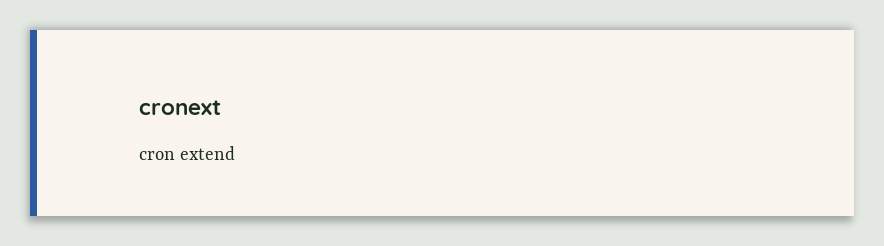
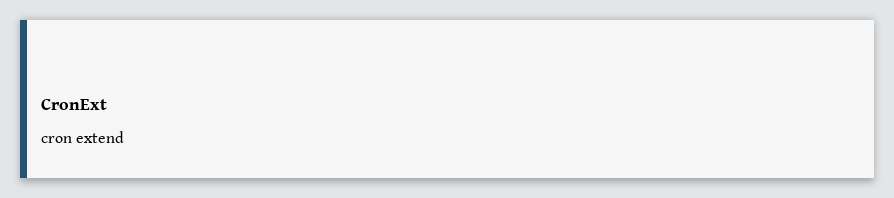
- cronext
+ CronExt

